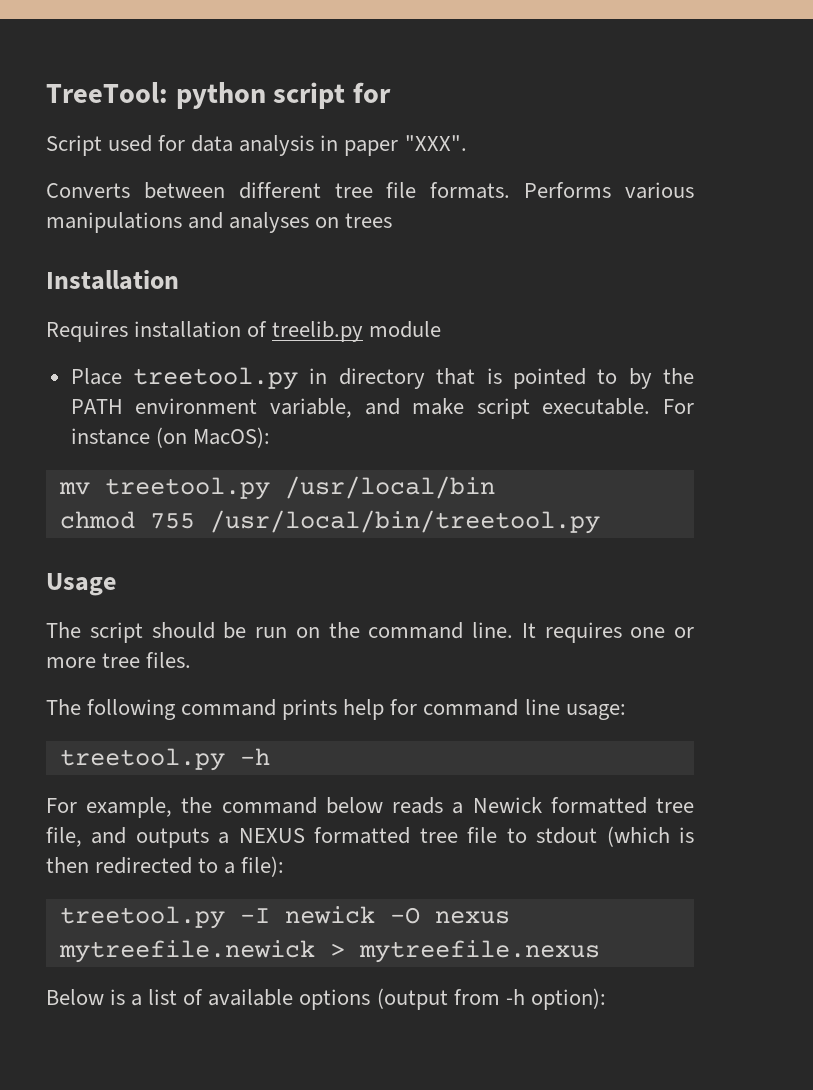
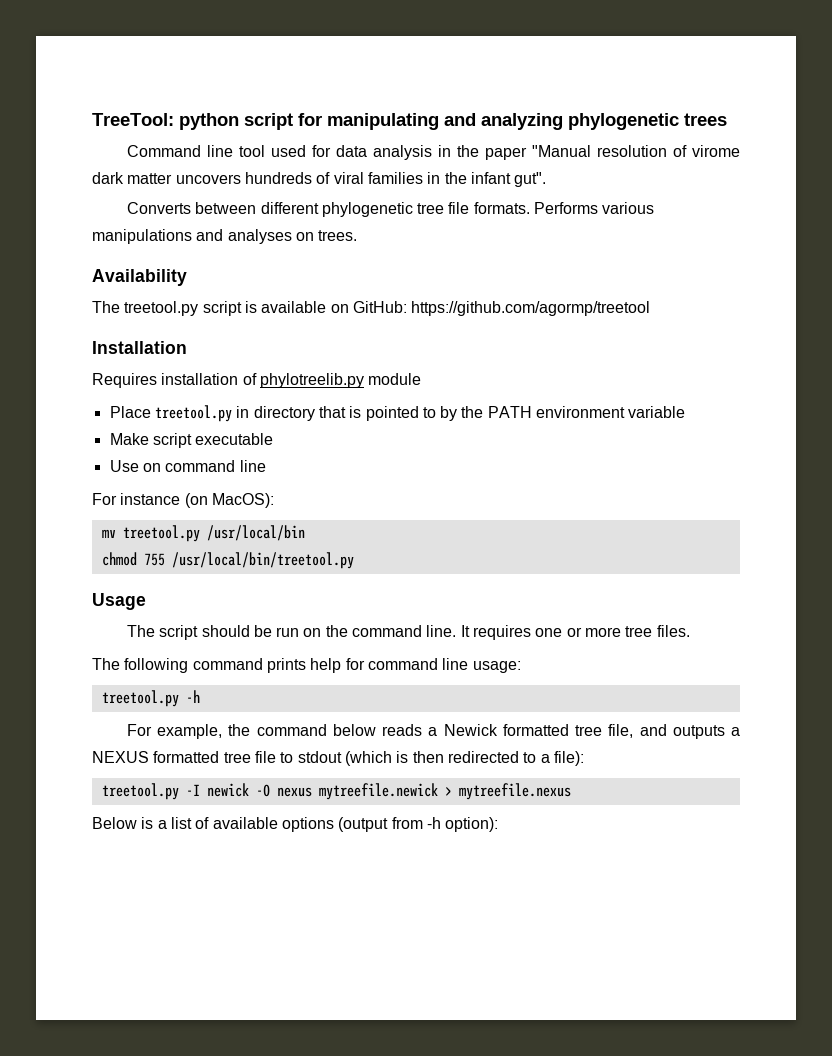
- TreeTool: python script for
- Script used for data analysis in paper "XXX".
+ TreeTool: python script for manipulating and analyzing phylogenetic trees
+ Command line tool used for data analysis in the paper "Manual resolution of virome dark matter uncovers hundreds of viral families in the infant gut".
- Converts between different tree file formats.
+ Converts between different phylogenetic tree file formats.
- Performs various manipulations and analyses on trees
+ Performs various manipulations and analyses on trees.
+ Availability
+ The treetool.py script is available on GitHub: https://github.com/agormp/treetool
- Requires installation of treelib.py module
+ Requires installation of phylotreelib.py module
- Place treetool.py in directory that is pointed to by the PATH environment variable, and make script executable. For instance (on MacOS):
+ Place treetool.py in directory that is pointed to by the PATH environment variable
+ Make script executable
+ Use on command line
+ For instance (on MacOS):

